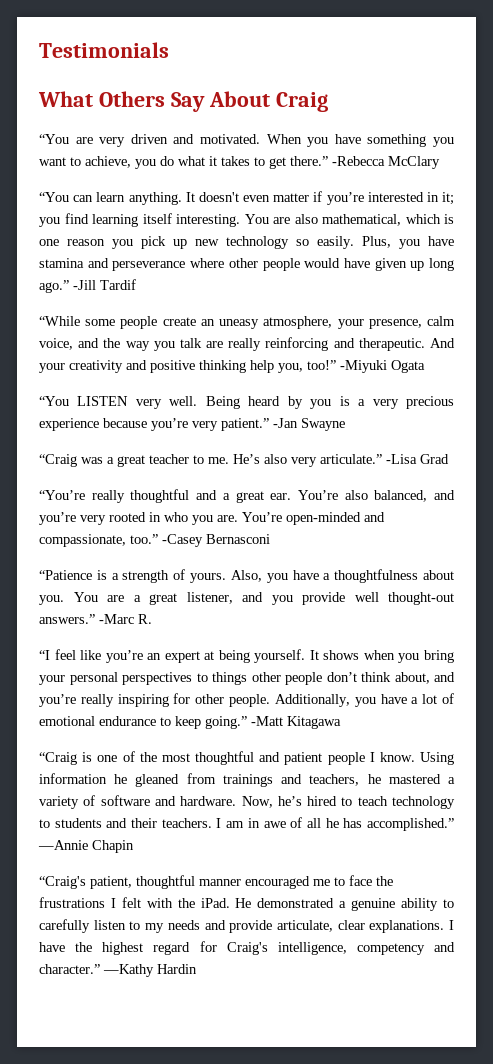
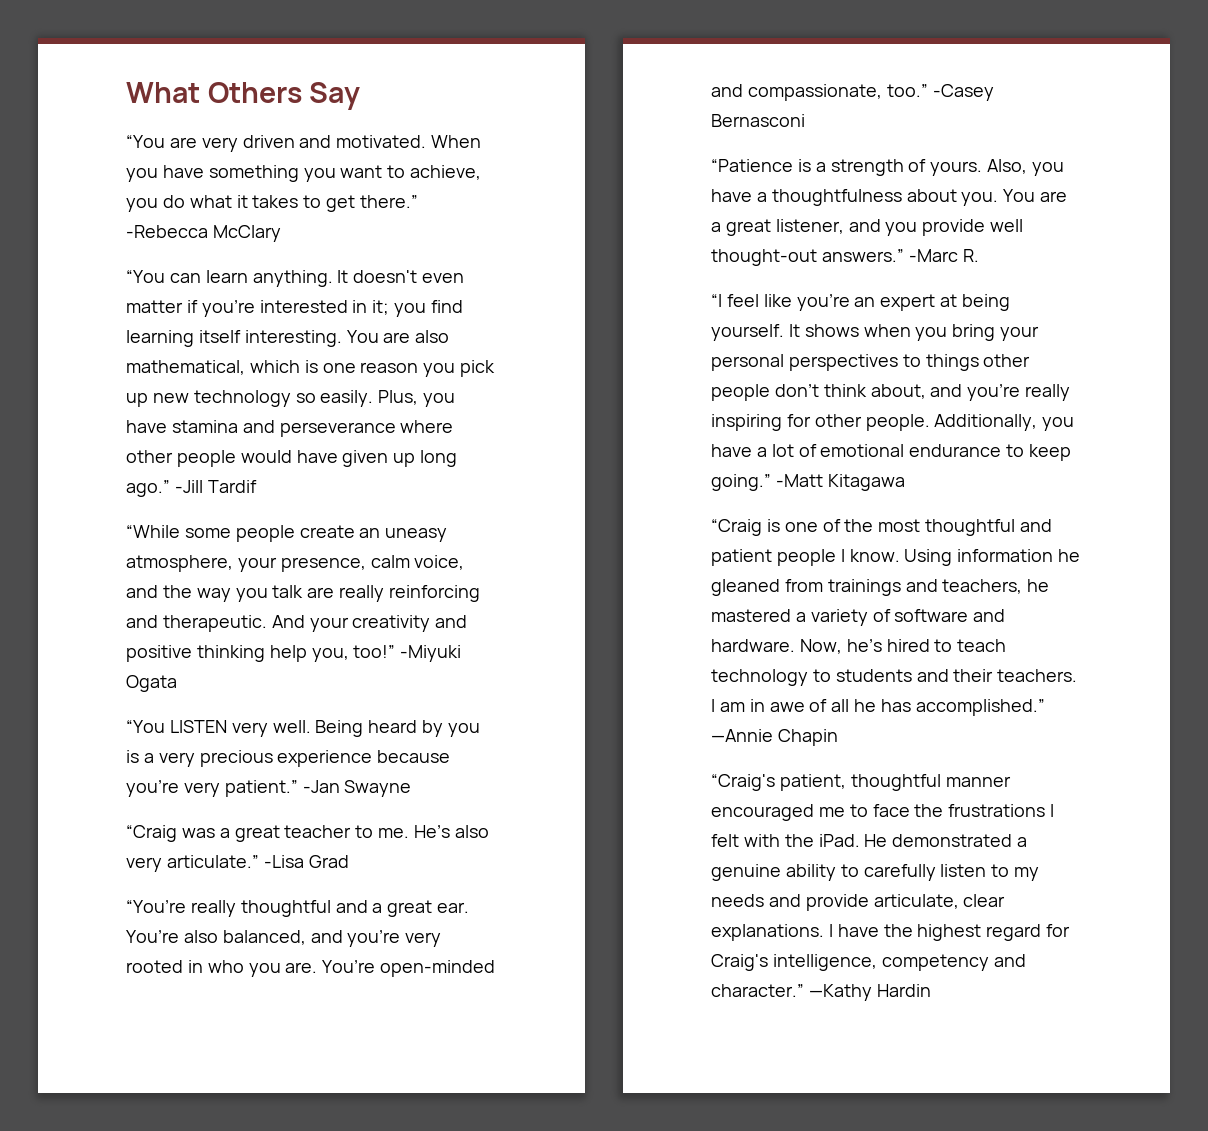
- Testimonials
- What Others Say About Craig
+ What Others Say

